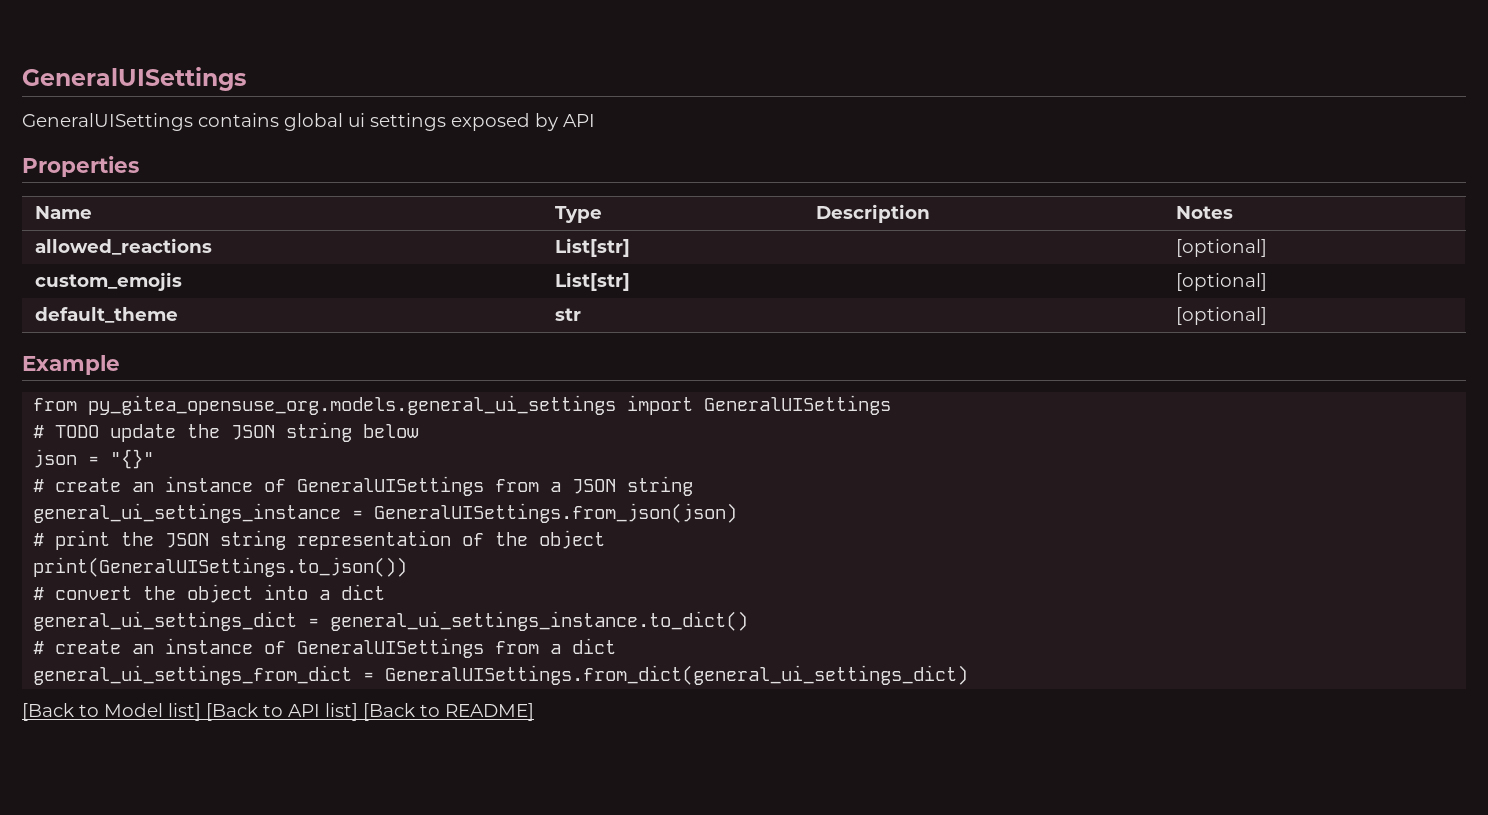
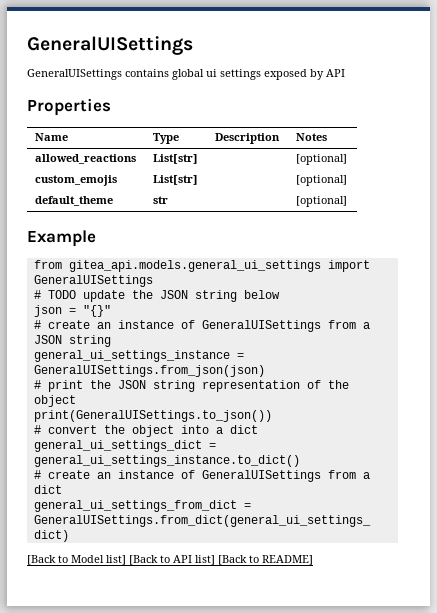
- from py_gitea_opensuse_org.models.general_ui_settings import GeneralUISettings
+ from gitea_api.models.general_ui_settings import GeneralUISettings

